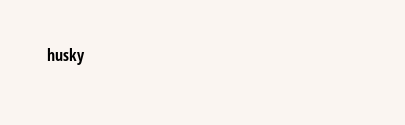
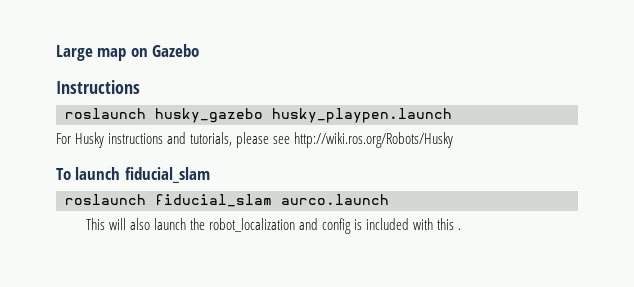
- husky
+ Large map on Gazebo
+ Instructions
+ roslaunch husky_gazebo husky_playpen.launch
+ For Husky instructions and tutorials, please see http://wiki.ros.org/Robots/Husky
+ To launch fiducial_slam
+ roslaunch fiducial_slam aurco.launch
+ This will also launch the robot_localization and config is included with this .

